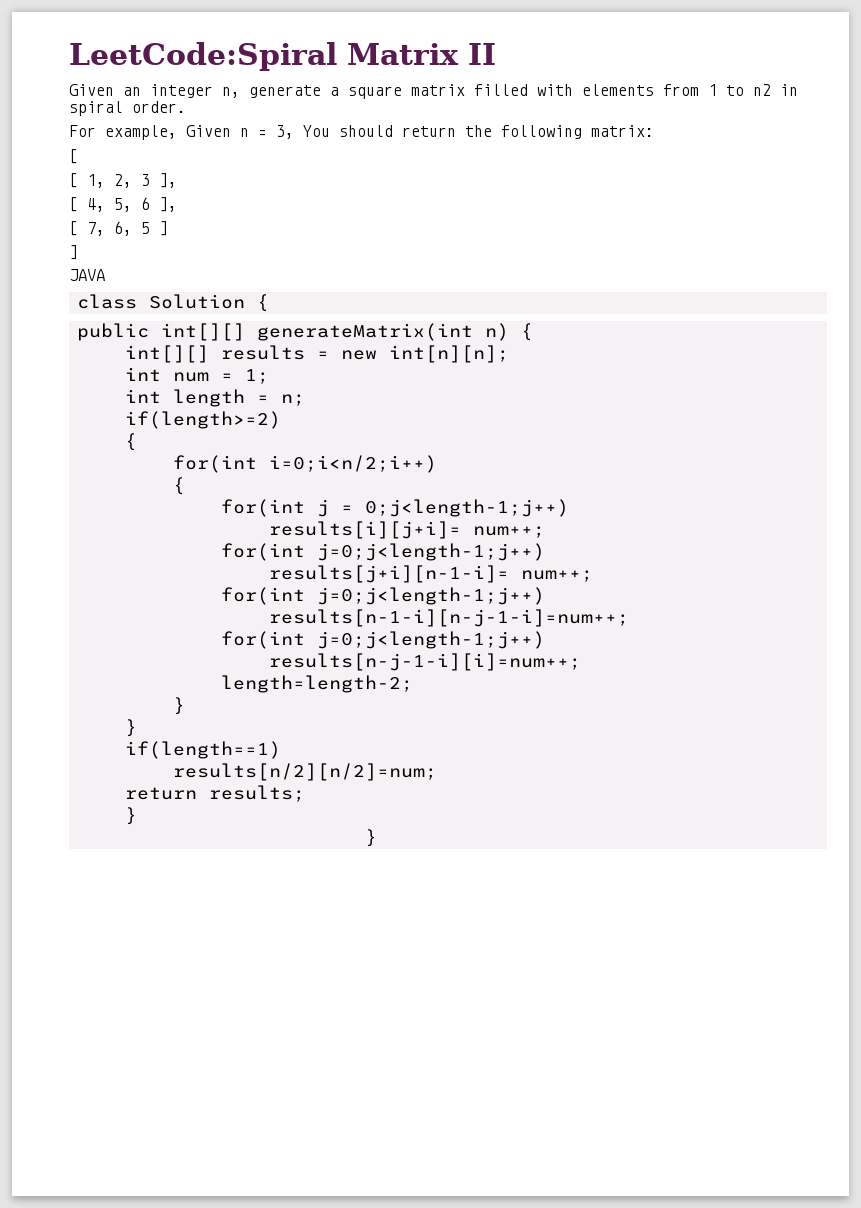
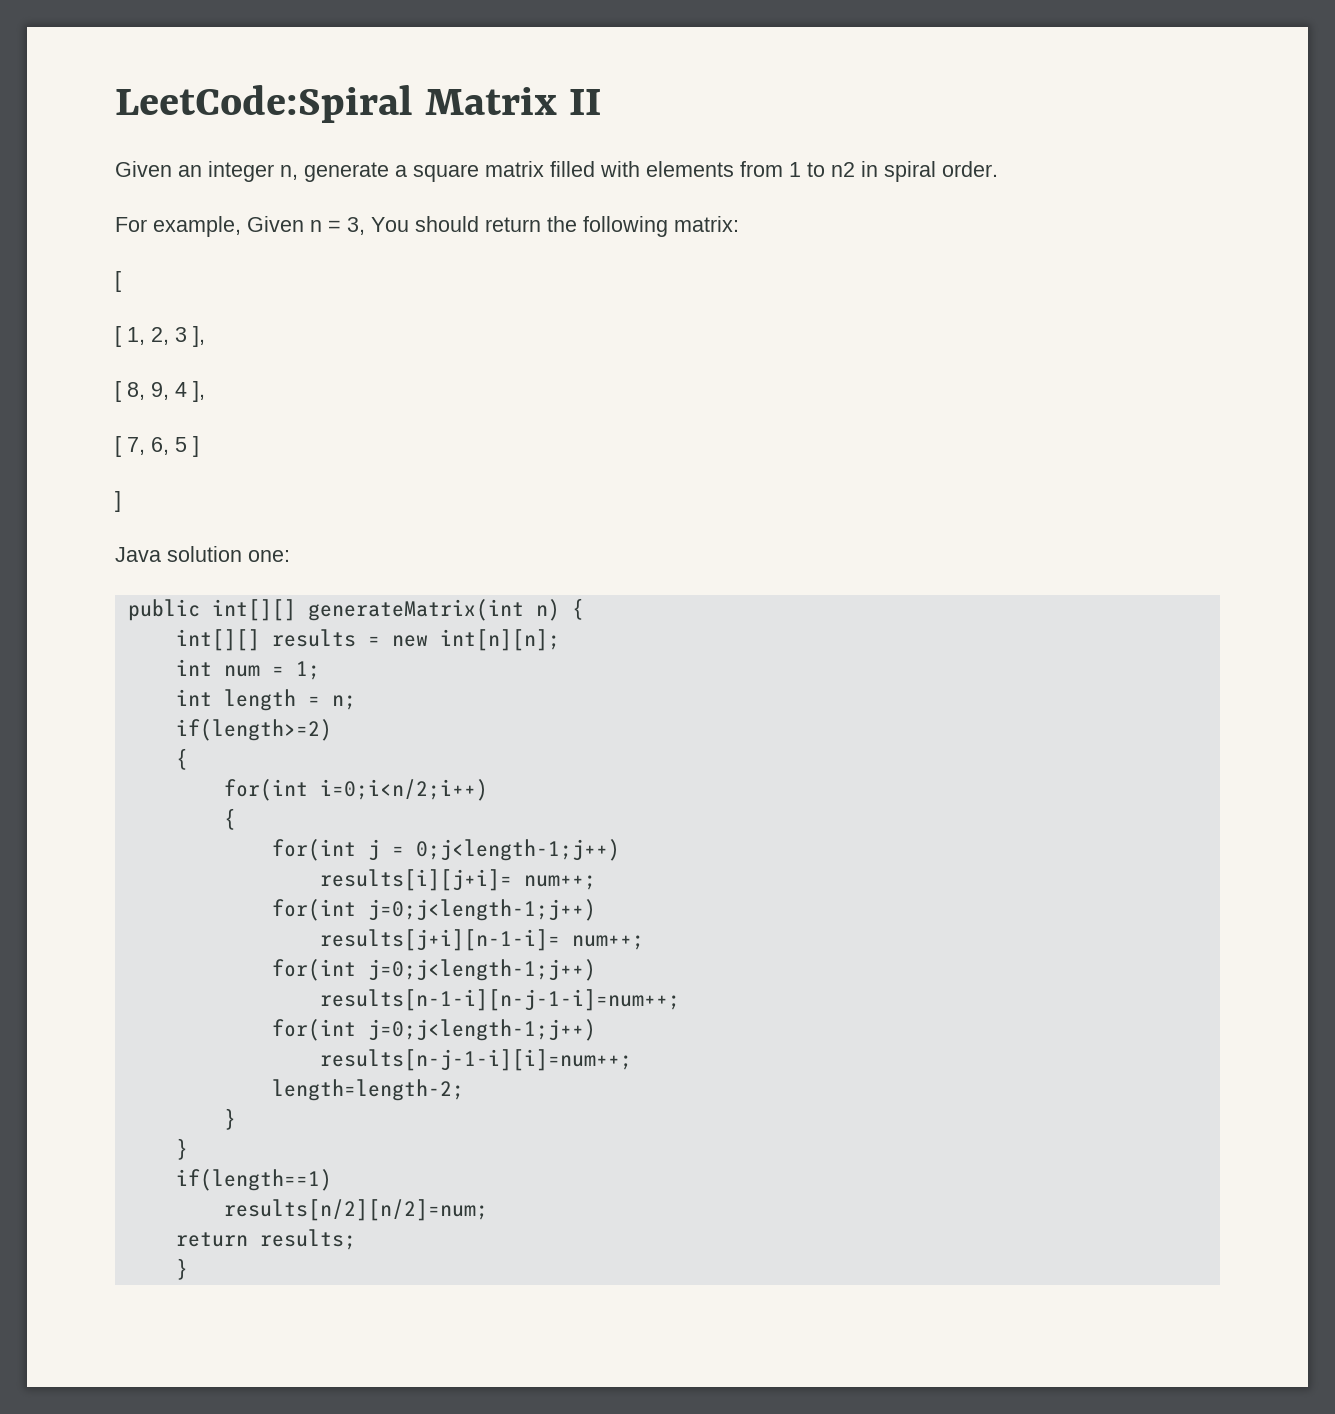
- [ 4, 5, 6 ],
+ [ 8, 9, 4 ],
- JAVA
- class Solution {
+ Java solution one:
  return results;
- }

